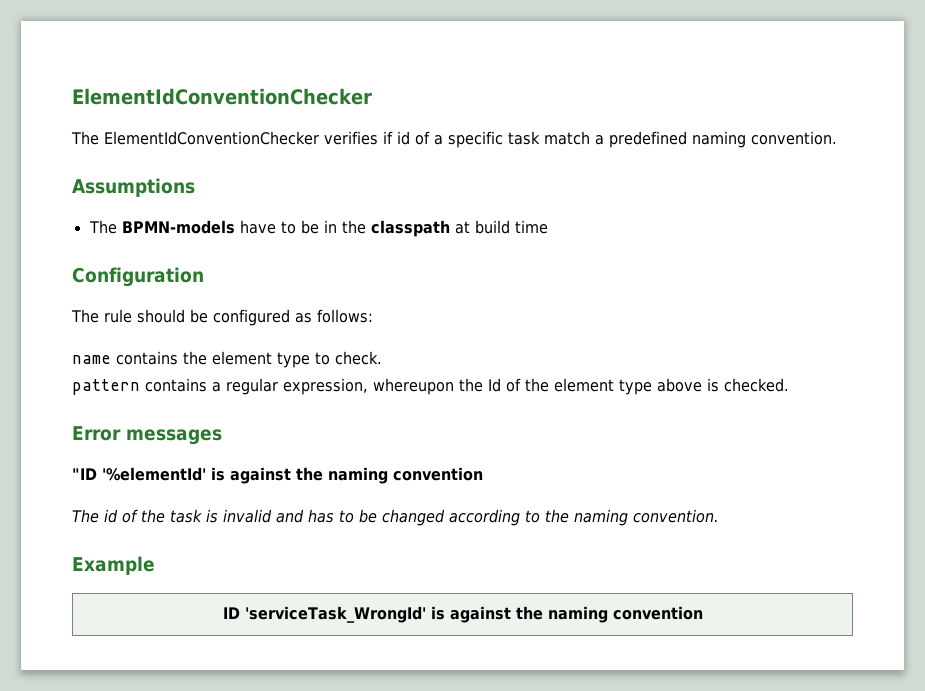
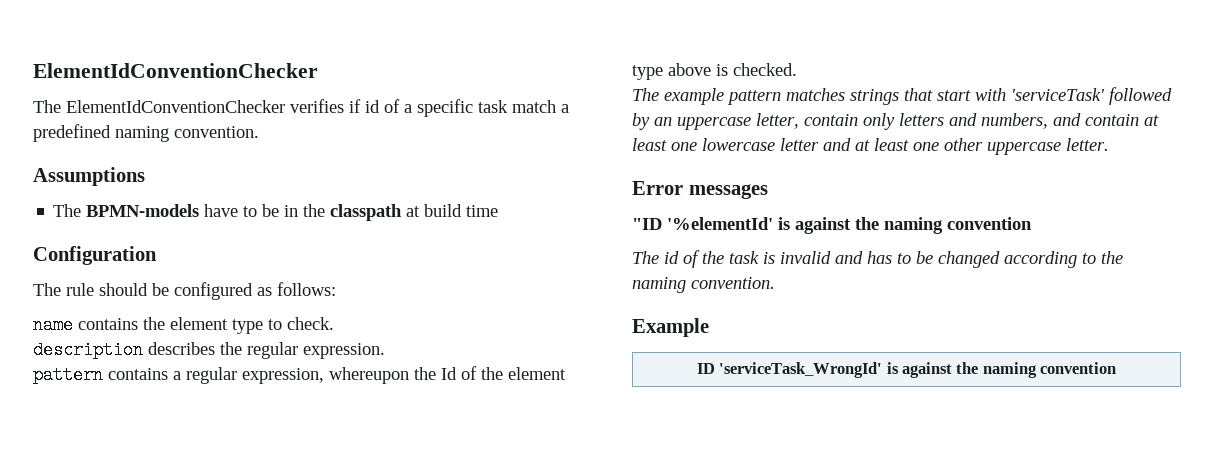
+ description describes the regular expression.
+ The example pattern matches strings that start with 'serviceTask' followed by an uppercase letter, contain only letters and numbers, and contain at least one lowercase letter and at least one other uppercase letter.

